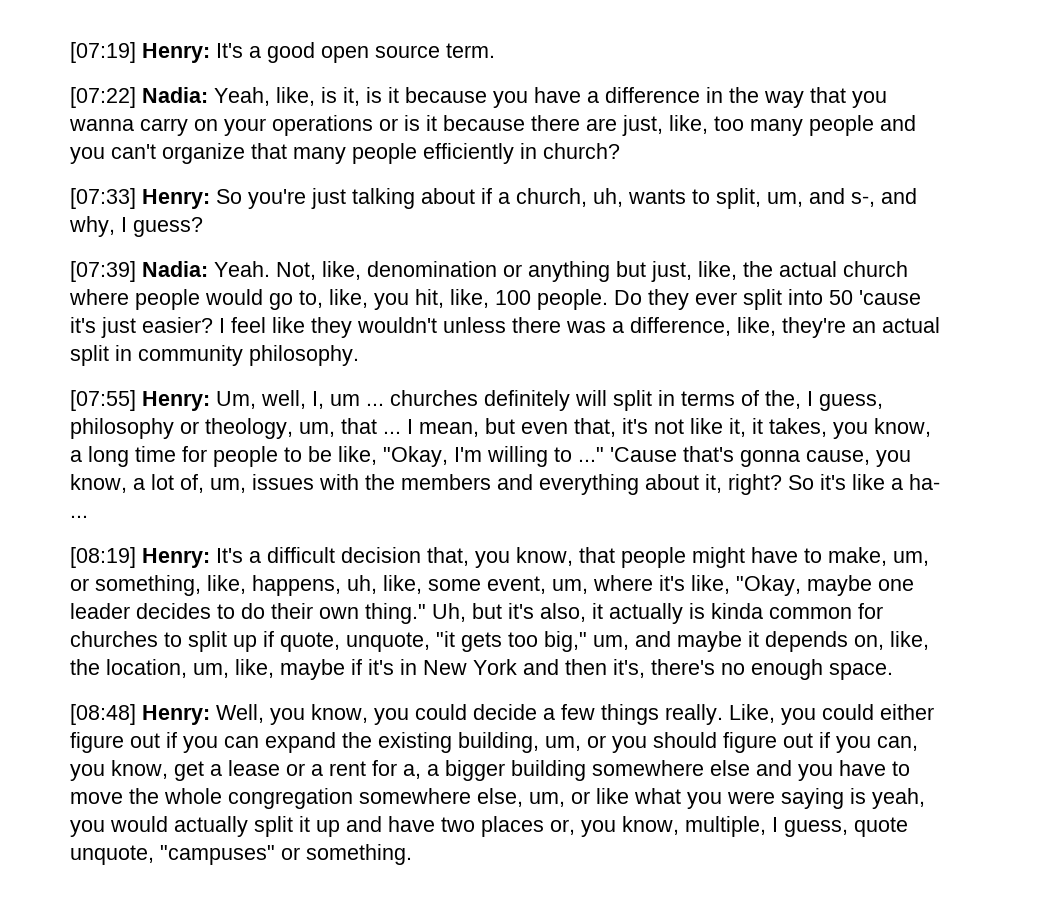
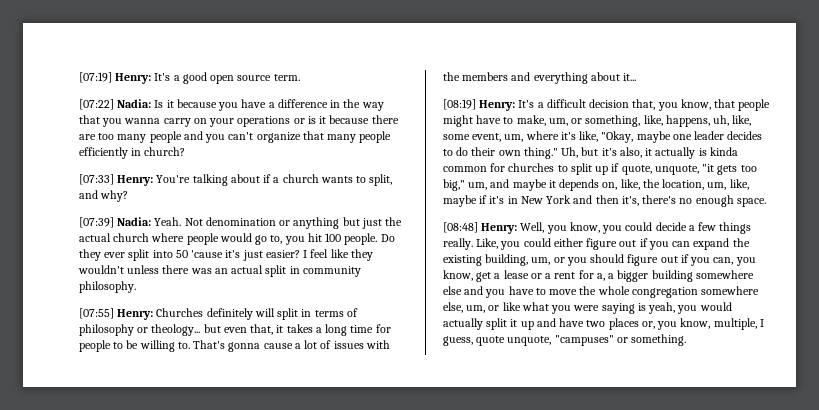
- [07:22] Nadia: Yeah, like, is it, is it because you have a difference in the way that you wanna carry on your operations or is it because there are just, like, too many people and you can't organize that many people efficiently in church?
+ [07:22] Nadia: Is it because you have a difference in the way that you wanna carry on your operations or is it because there are too many people and you can't organize that many people efficiently in church?
- [07:33] Henry: So you're just talking about if a church, uh, wants to split, um, and s-, and why, I guess?
+ [07:33] Henry: You're talking about if a church wants to split, and why?
- Not, like, denomination or anything but just, like, the actual church where people would go to, like, you hit, like, 100 people.
+ Not denomination or anything but just the actual church where people would go to, you hit 100 people.
- I feel like they wouldn't unless there was a difference, like, they're an actual split in community philosophy.
+ I feel like they wouldn't unless there was an actual split in community philosophy.
- [07:55] Henry: Um, well, I, um ... churches definitely will split in terms of the, I guess, philosophy or theology, um, that ... I mean, but even that, it's not like it, it takes, you know, a long time for people to be like, "Okay, I'm willing to ..." 'Cause that's gonna cause, you know, a lot of, um, issues with the members and everything about it, right? So it's like a ha- ...
+ [07:55] Henry: Churches definitely will split in terms of philosophy or theology... but even that, it takes a long time for people to be willing to. That's gonna cause a lot of issues with the members and everything about it...

